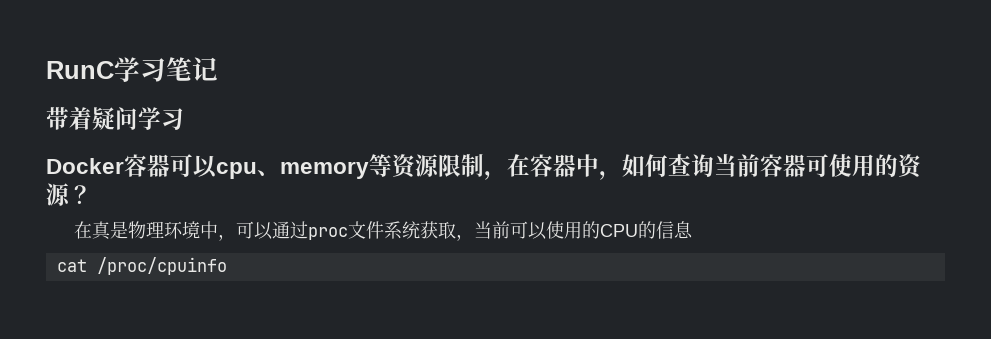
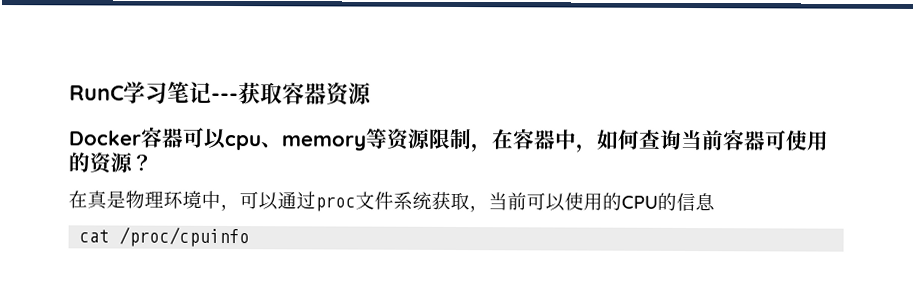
- RunC学习笔记
- 带着疑问学习
+ RunC学习笔记---获取容器资源

